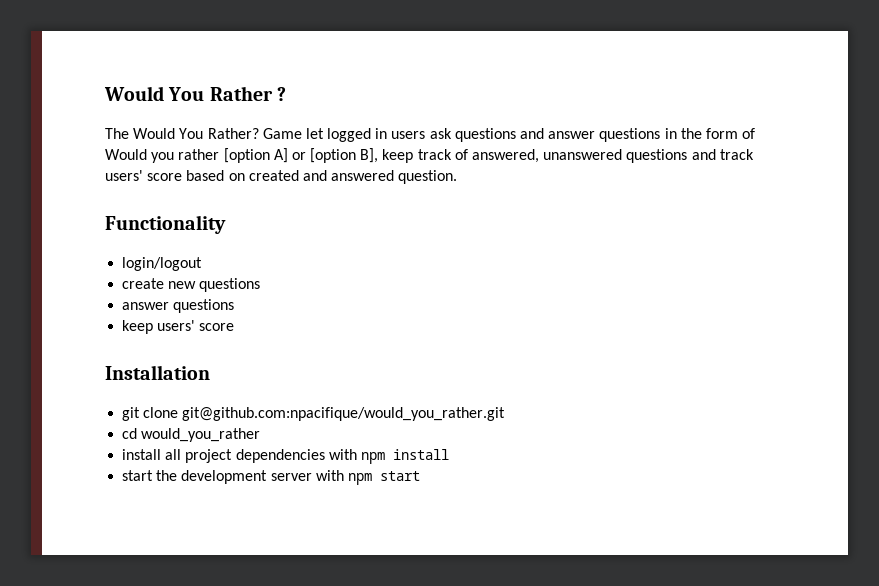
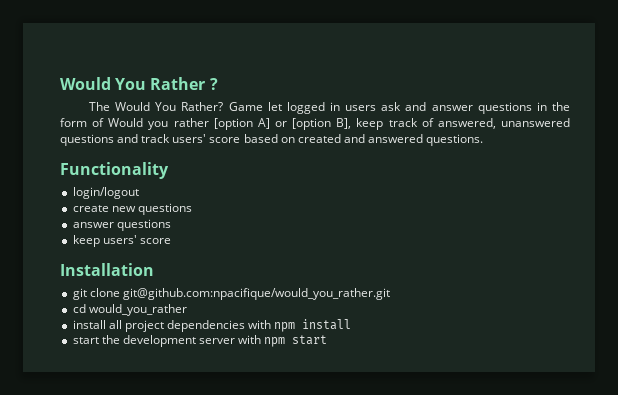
- Game let logged in users ask questions and answer questions in the form of Would you rather [option A] or [option B], keep track of answered, unanswered questions and track users' score based on created and answered question.
+ Game let logged in users ask and answer questions in the form of Would you rather [option A] or [option B], keep track of answered, unanswered questions and track users' score based on created and answered questions.

